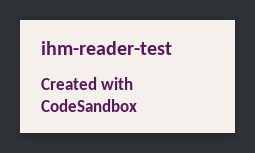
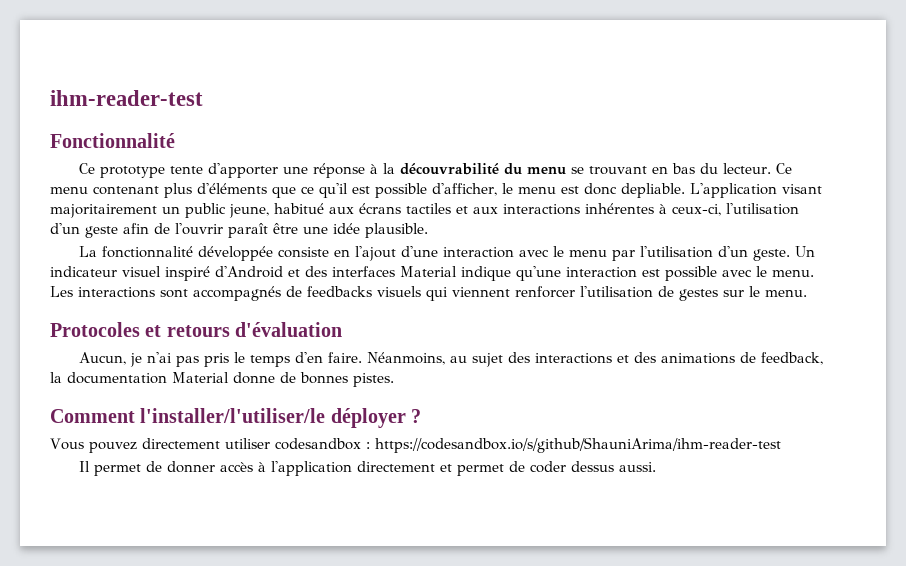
- Created with CodeSandbox
+ Fonctionnalité
+ Ce prototype tente d'apporter une réponse à la découvrabilité du menu se trouvant en bas du lecteur. Ce menu contenant plus d'éléments que ce qu'il est possible d'afficher, le menu est donc depliable. L'application visant majoritairement un public jeune, habitué aux écrans tactiles et aux interactions inhérentes à ceux-ci, l'utilisation d'un geste afin de l'ouvrir paraît être une idée plausible.
+ La fonctionnalité développée consiste en l'ajout d'une interaction avec le menu par l'utilisation d'un geste. Un indicateur visuel inspiré d'Android et des interfaces Material indique qu'une interaction est possible avec le menu. Les interactions sont accompagnés de feedbacks visuels qui viennent renforcer l'utilisation de gestes sur le menu.
+ Protocoles et retours d'évaluation
+ Aucun, je n'ai pas pris le temps d'en faire. Néanmoins, au sujet des interactions et des animations de feedback, la documentation Material donne de bonnes pistes.
+ Comment l'installer/l'utiliser/le déployer ?
+ Vous pouvez directement utiliser codesandbox : https://codesandbox.io/s/github/ShauniArima/ihm-reader-test
+ Il permet de donner accès à l'application directement et permet de coder dessus aussi.

